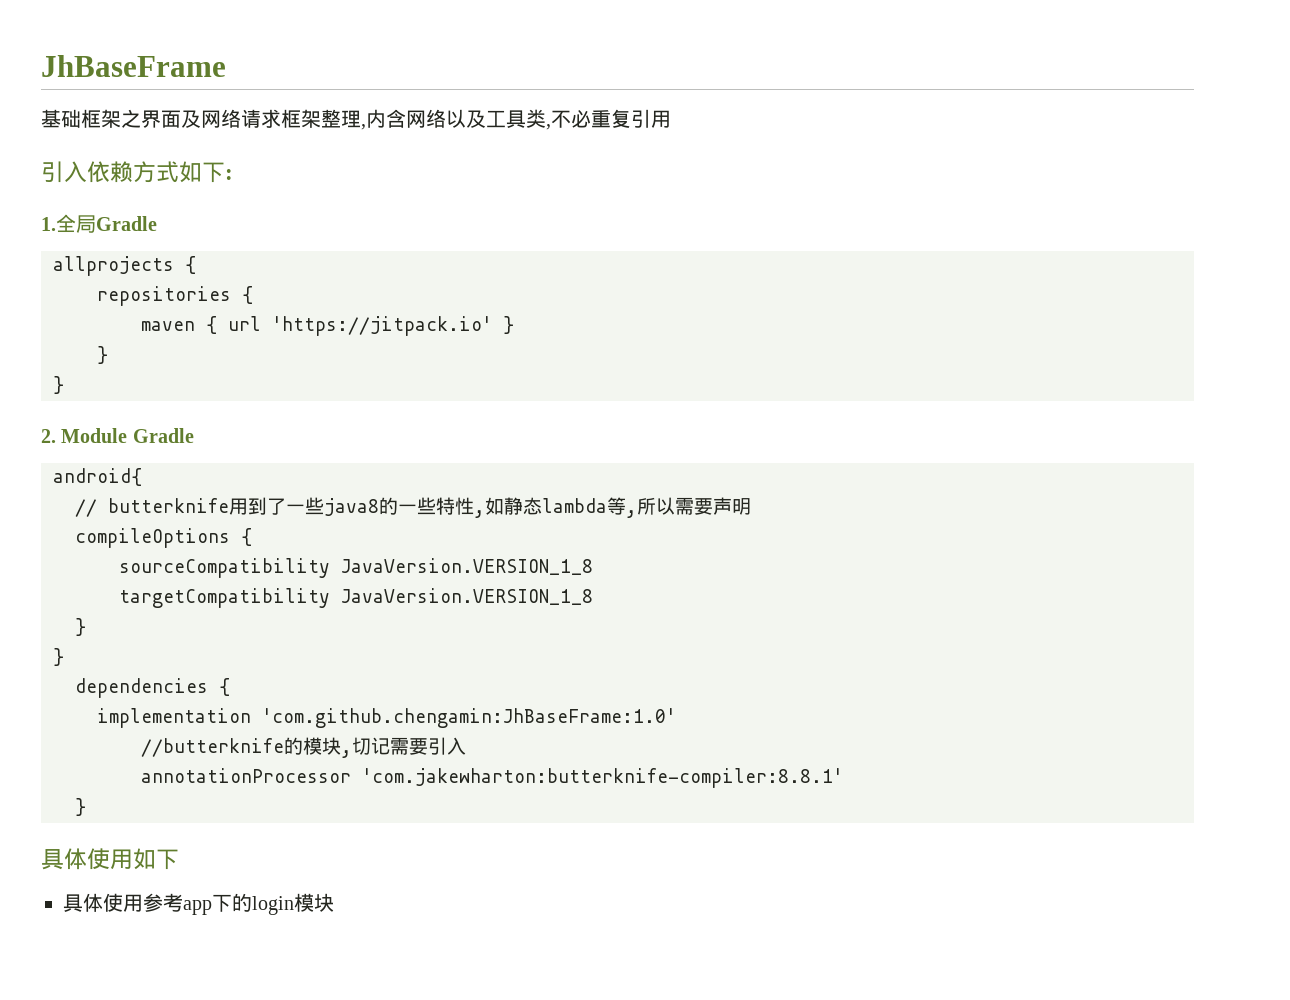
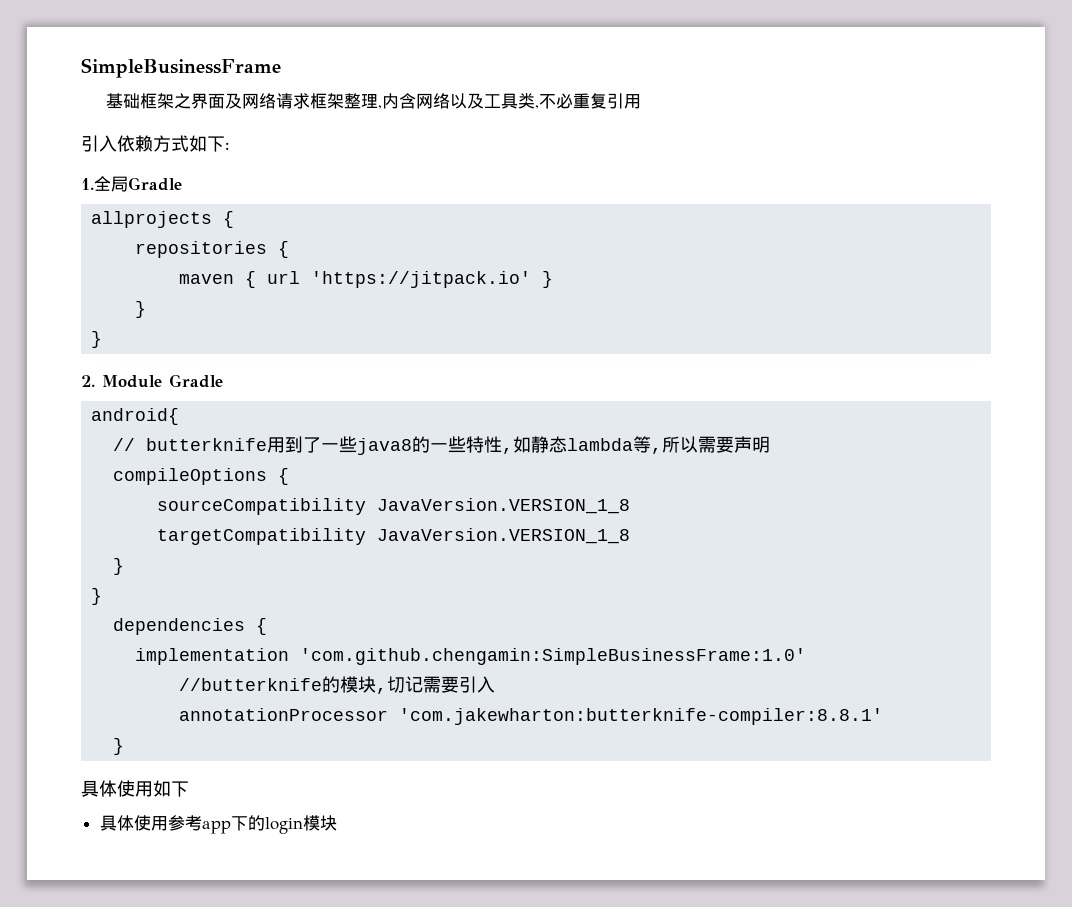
- JhBaseFrame
+ SimpleBusinessFrame
- implementation 'com.github.chengamin:JhBaseFrame:1.0'
+ implementation 'com.github.chengamin:SimpleBusinessFrame:1.0'

